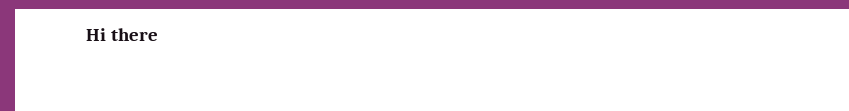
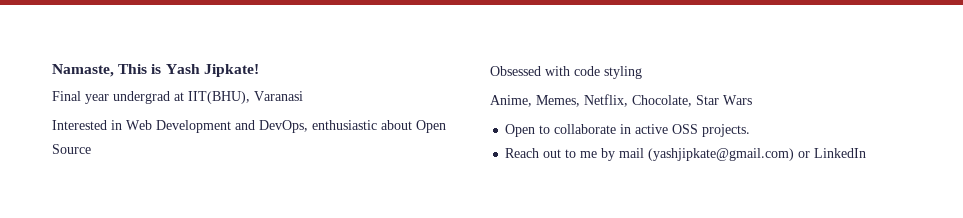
- Hi there
+ Namaste, This is Yash Jipkate!
+ Final year undergrad at IIT(BHU), Varanasi
+ Interested in Web Development and DevOps, enthusiastic about Open Source
+ Obsessed with code styling
+ Anime, Memes, Netflix, Chocolate, Star Wars
+ Open to collaborate in active OSS projects.
+ Reach out to me by mail (yashjipkate@gmail.com) or LinkedIn

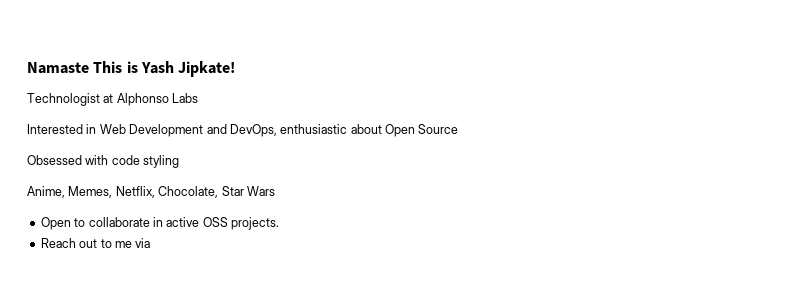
- Namaste, This is Yash Jipkate!
+ Namaste This is Yash Jipkate!
- Final year undergrad at IIT(BHU), Varanasi
+ Technologist at Alphonso Labs
- Reach out to me by mail (yashjipkate@gmail.com) or LinkedIn
+ Reach out to me via

